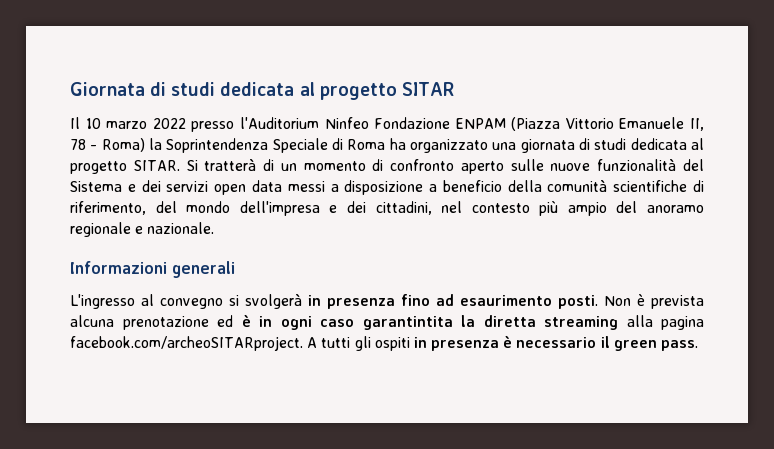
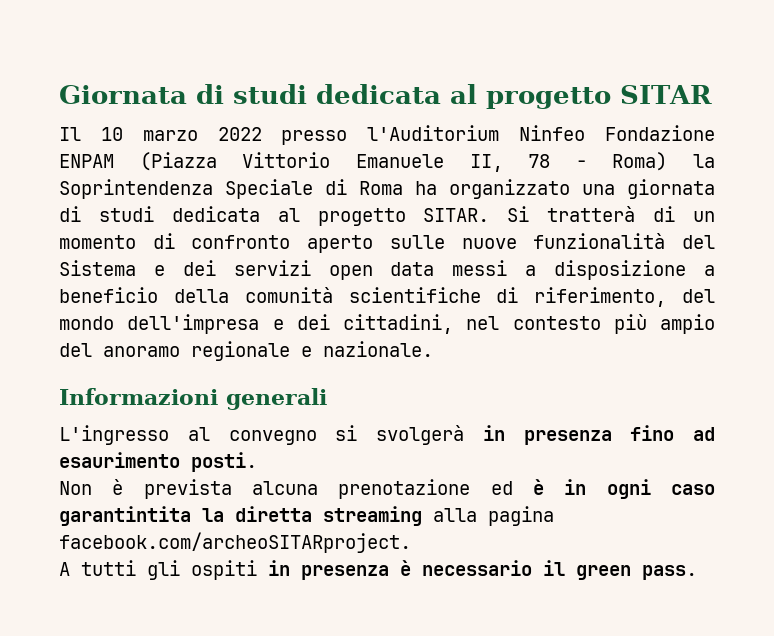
- L'ingresso al convegno si svolgerà in presenza fino ad esaurimento posti. Non è prevista alcuna prenotazione ed è in ogni caso garantintita la diretta streaming alla pagina facebook.com/archeoSITARproject. A tutti gli ospiti in presenza è necessario il green pass.
+ L'ingresso al convegno si svolgerà in presenza fino ad esaurimento posti.
+ Non è prevista alcuna prenotazione ed è in ogni caso garantintita la diretta streaming alla pagina facebook.com/archeoSITARproject.
+ A tutti gli ospiti in presenza è necessario il green pass.

